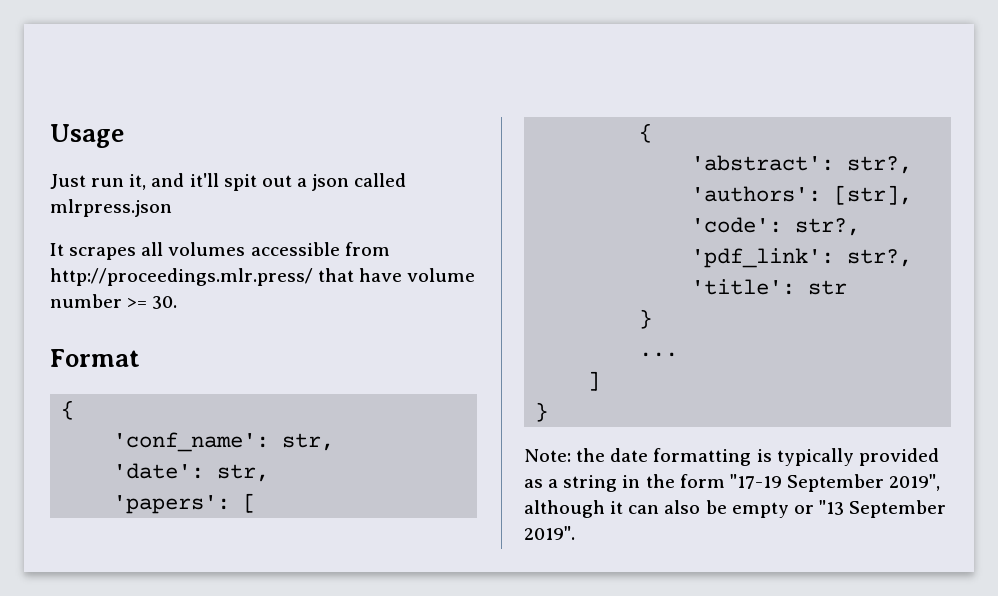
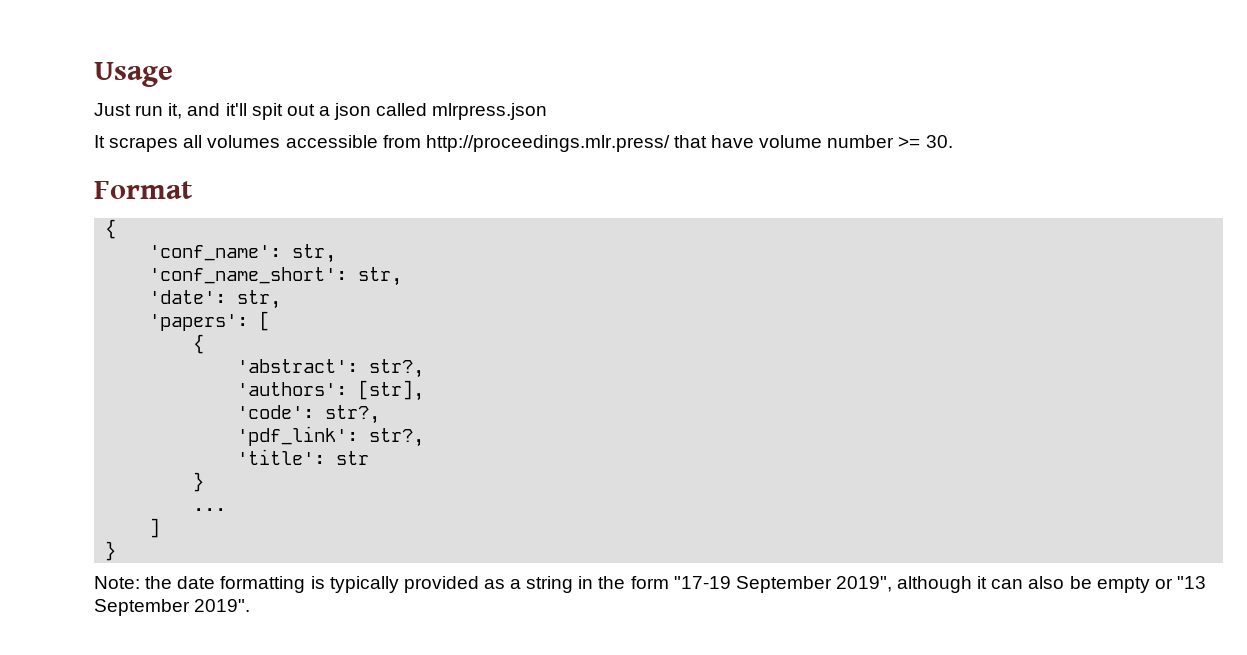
+ 'conf_name_short': str,

